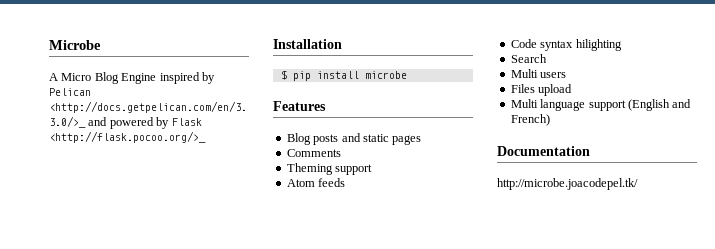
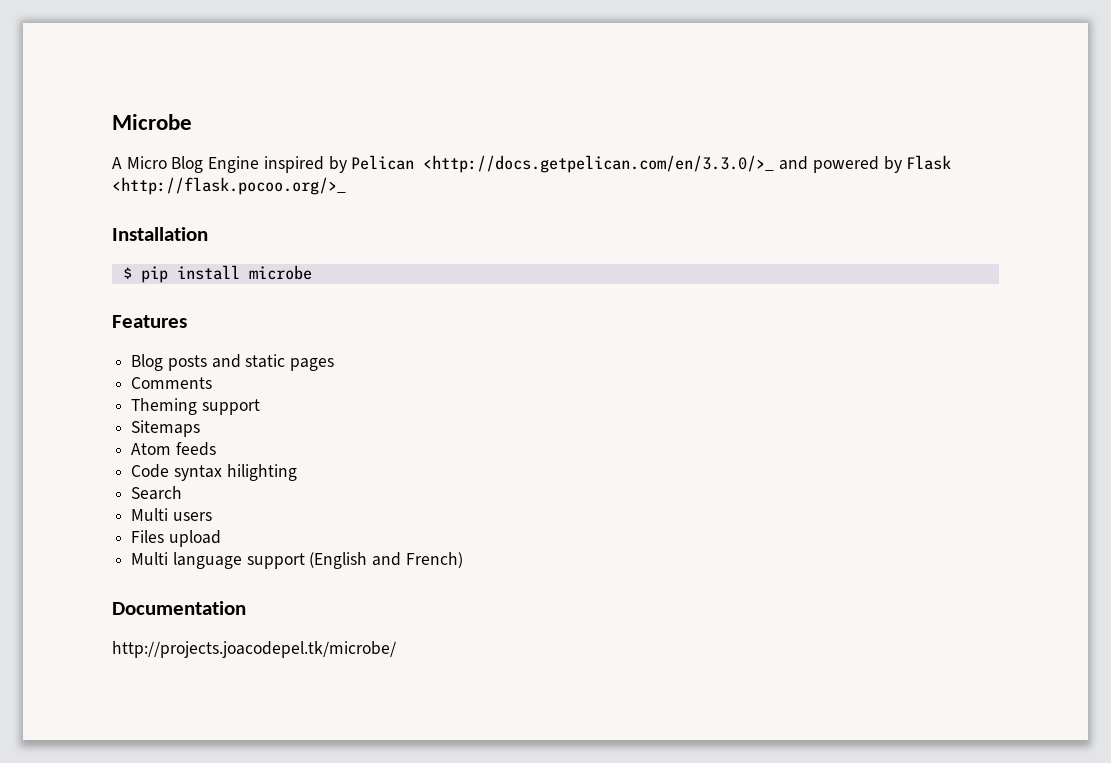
+ Sitemaps
- http://microbe.joacodepel.tk/
+ http://projects.joacodepel.tk/microbe/

